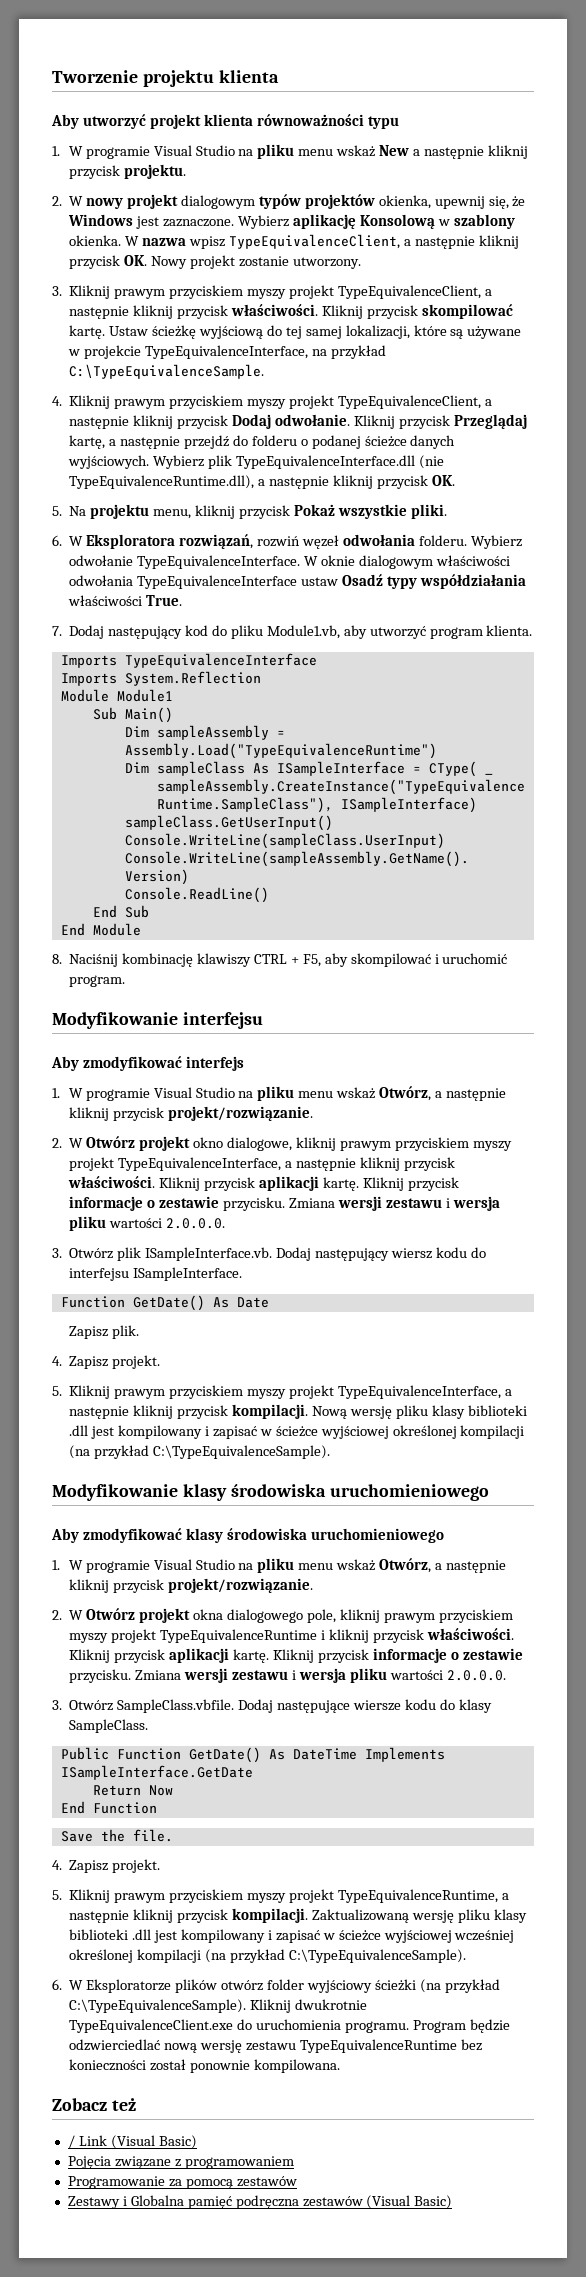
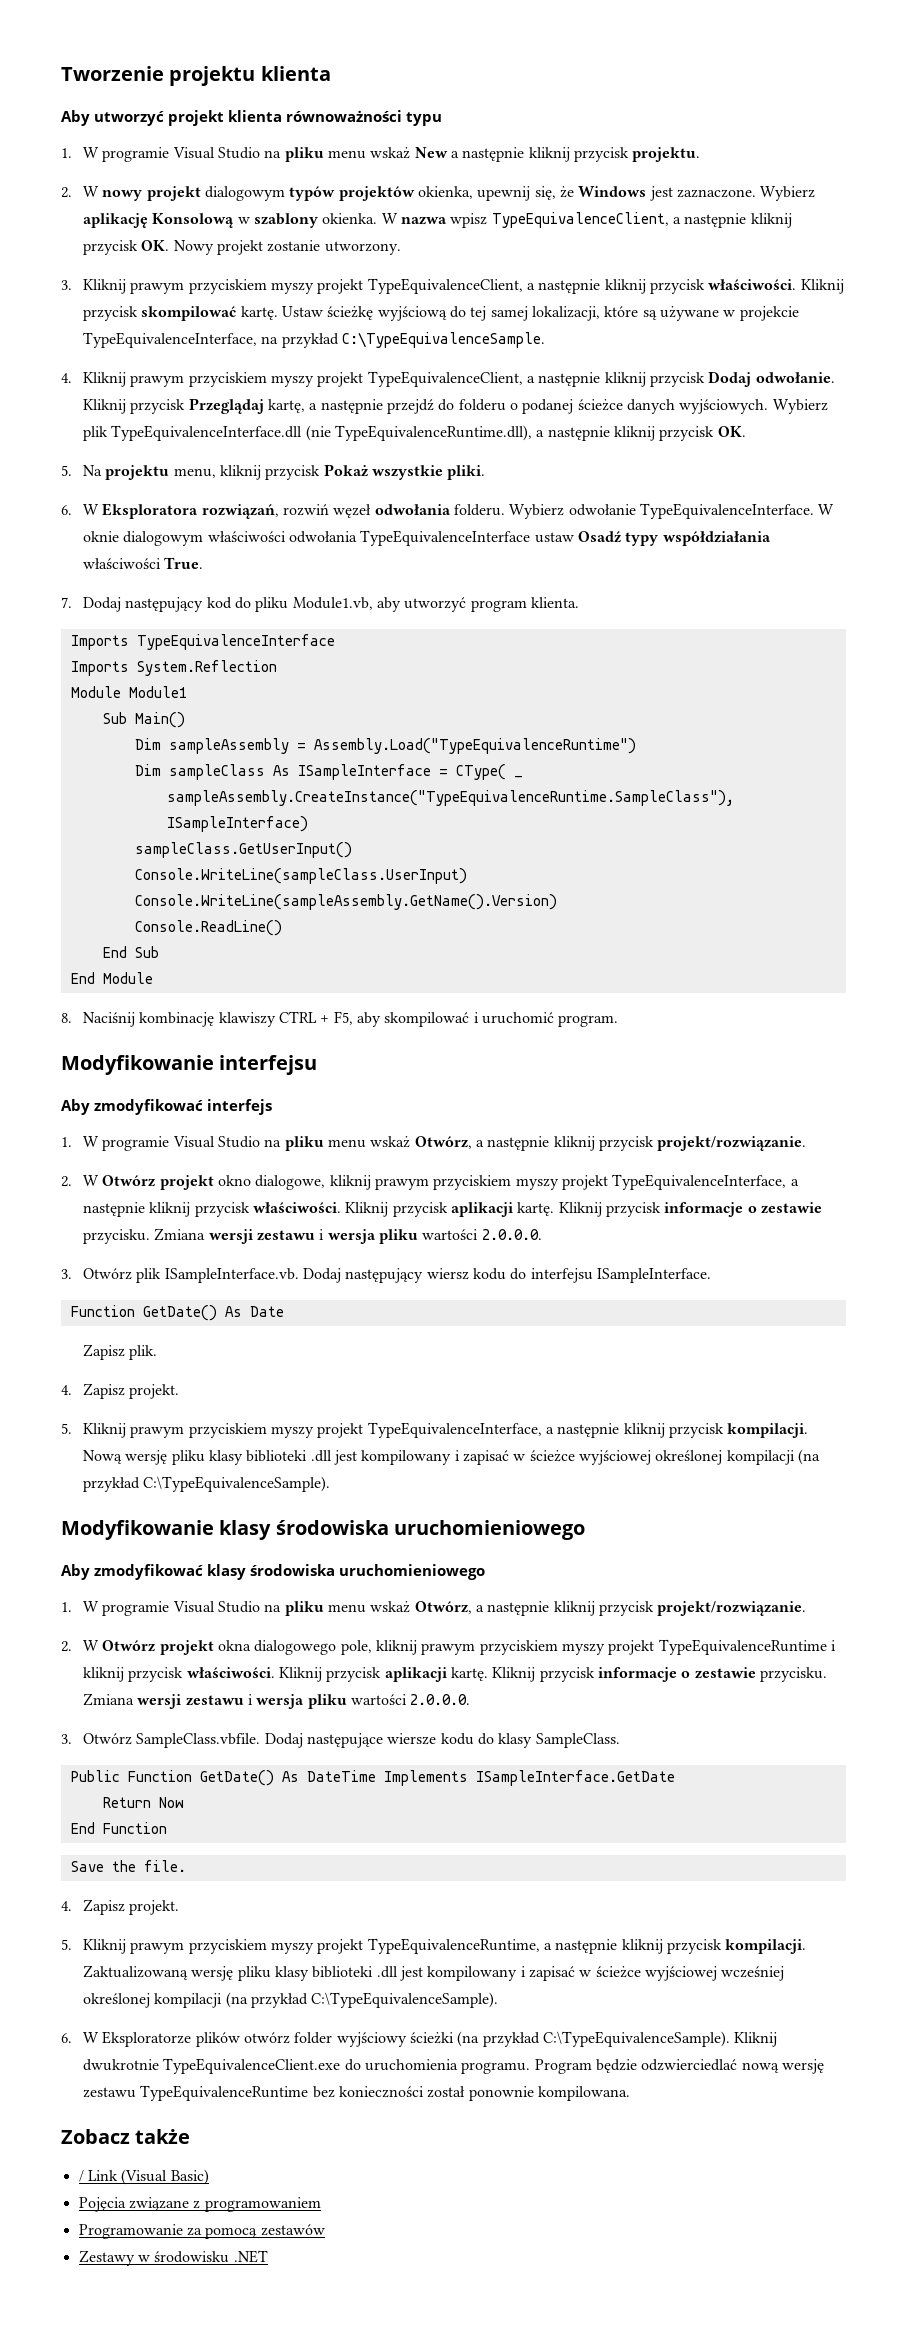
- Zobacz też
+ Zobacz także
- Zestawy i Globalna pamięć podręczna zestawów (Visual Basic)
+ Zestawy w środowisku .NET

